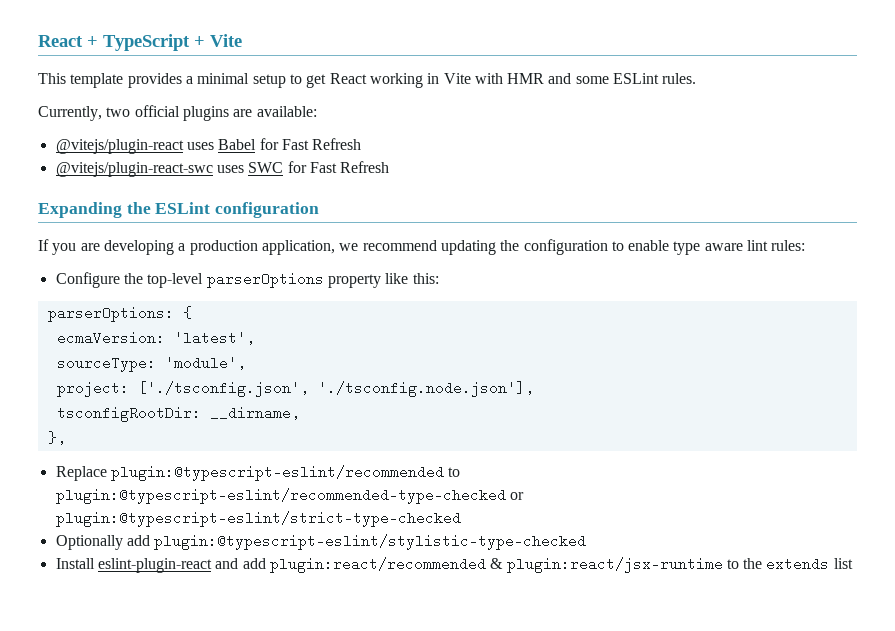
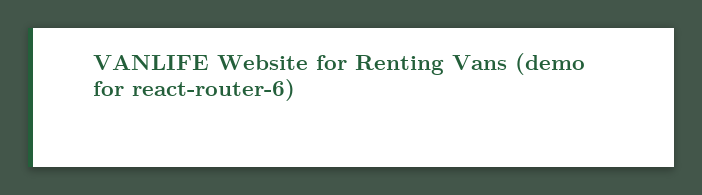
- React + TypeScript + Vite
- This template provides a minimal setup to get React working in Vite with HMR and some ESLint rules.
- Currently, two official plugins are available:
- @vitejs/plugin-react uses Babel for Fast Refresh
- @vitejs/plugin-react-swc uses SWC for Fast Refresh
- Expanding the ESLint configuration
- If you are developing a production application, we recommend updating the configuration to enable type aware lint rules:
- Configure the top-level parserOptions property like this:
- parserOptions: {
- ecmaVersion: 'latest',
- sourceType: 'module',
- project: ['./tsconfig.json', './tsconfig.node.json'],
- tsconfigRootDir: __dirname,
- },
- Replace plugin:@typescript-eslint/recommended to plugin:@typescript-eslint/recommended-type-checked or plugin:@typescript-eslint/strict-type-checked
- Optionally add plugin:@typescript-eslint/stylistic-type-checked
- Install eslint-plugin-react and add plugin:react/recommended & plugin:react/jsx-runtime to the extends list
+ VANLIFE Website for Renting Vans (demo for react-router-6)

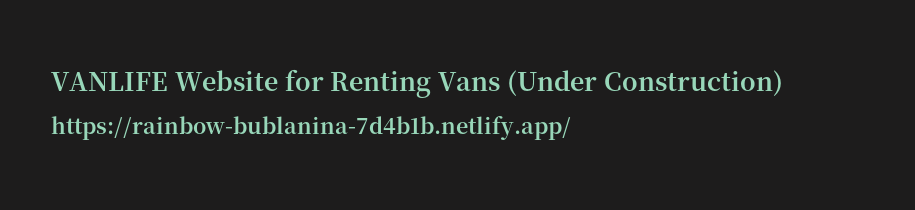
- VANLIFE Website for Renting Vans (demo for react-router-6)
+ VANLIFE Website for Renting Vans (Under Construction)
+ https://rainbow-bublanina-7d4b1b.netlify.app/

